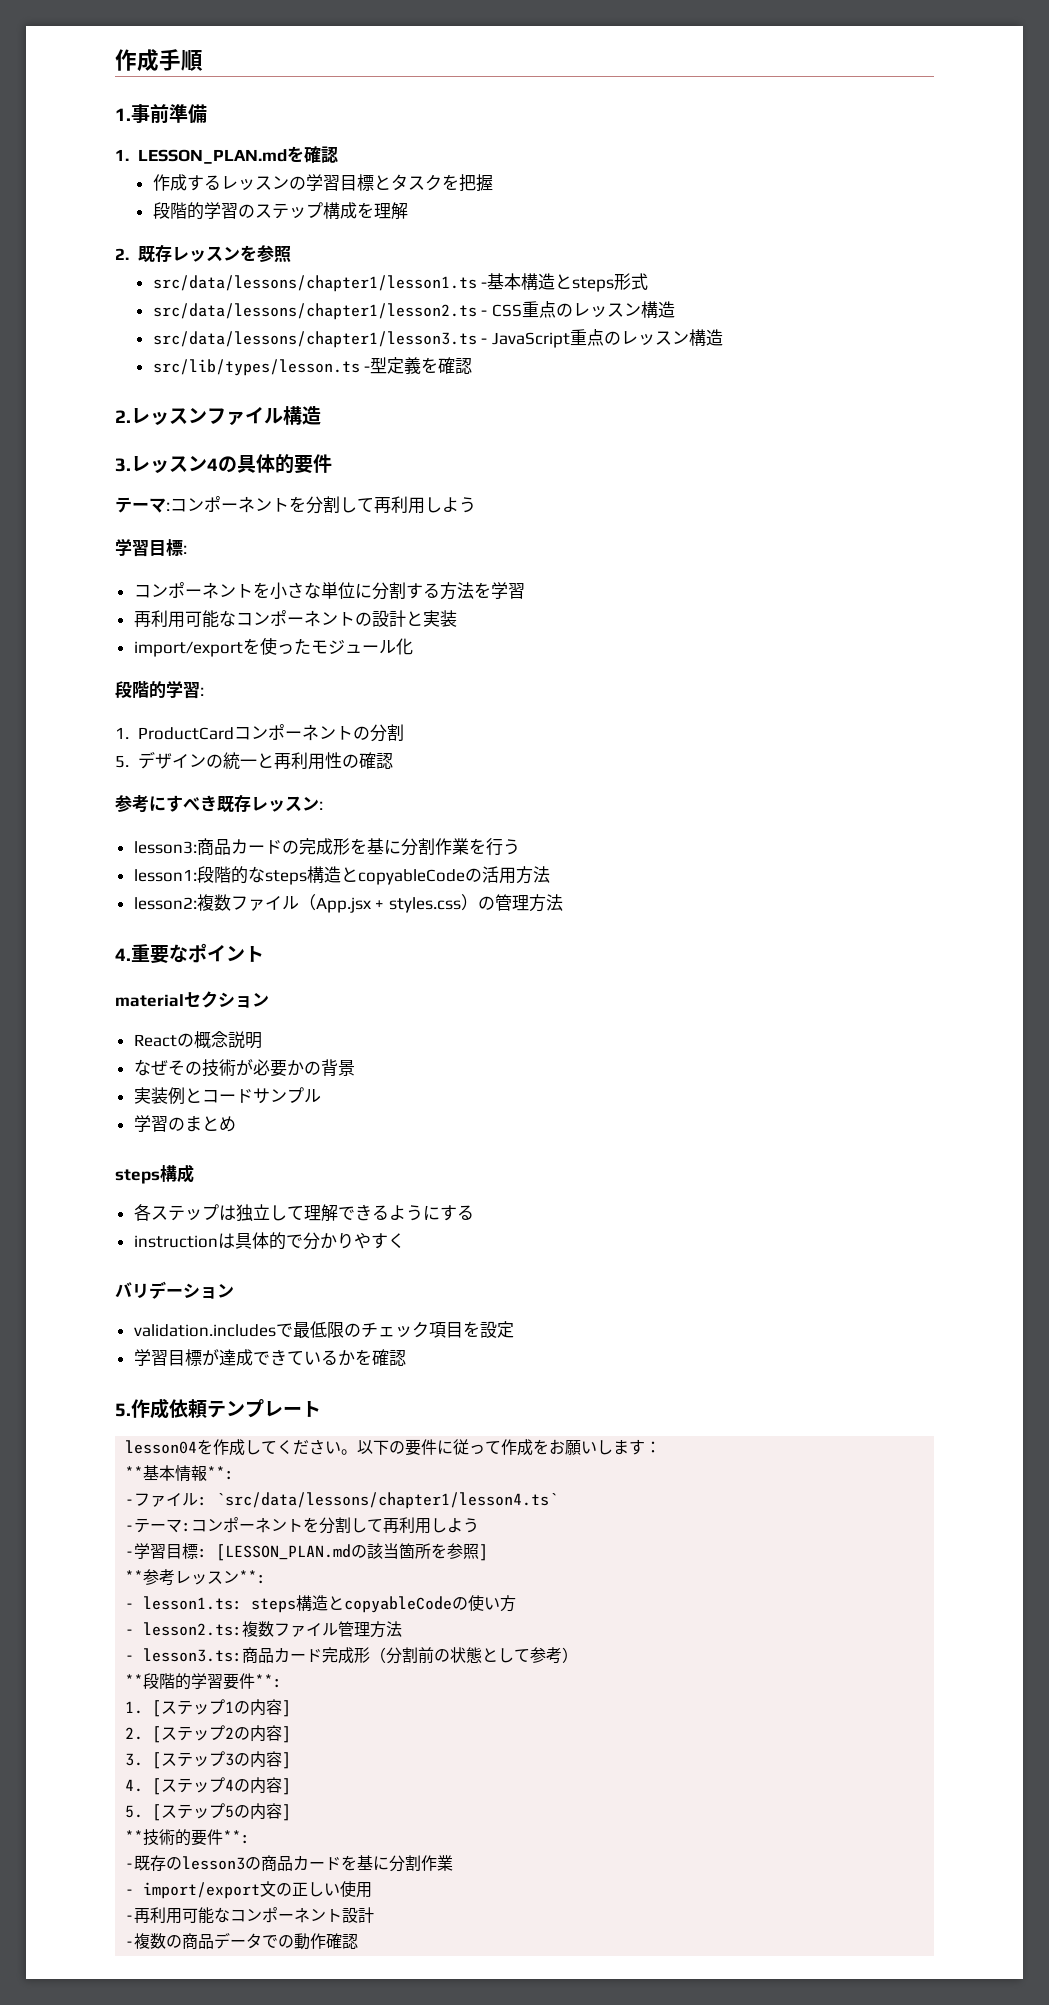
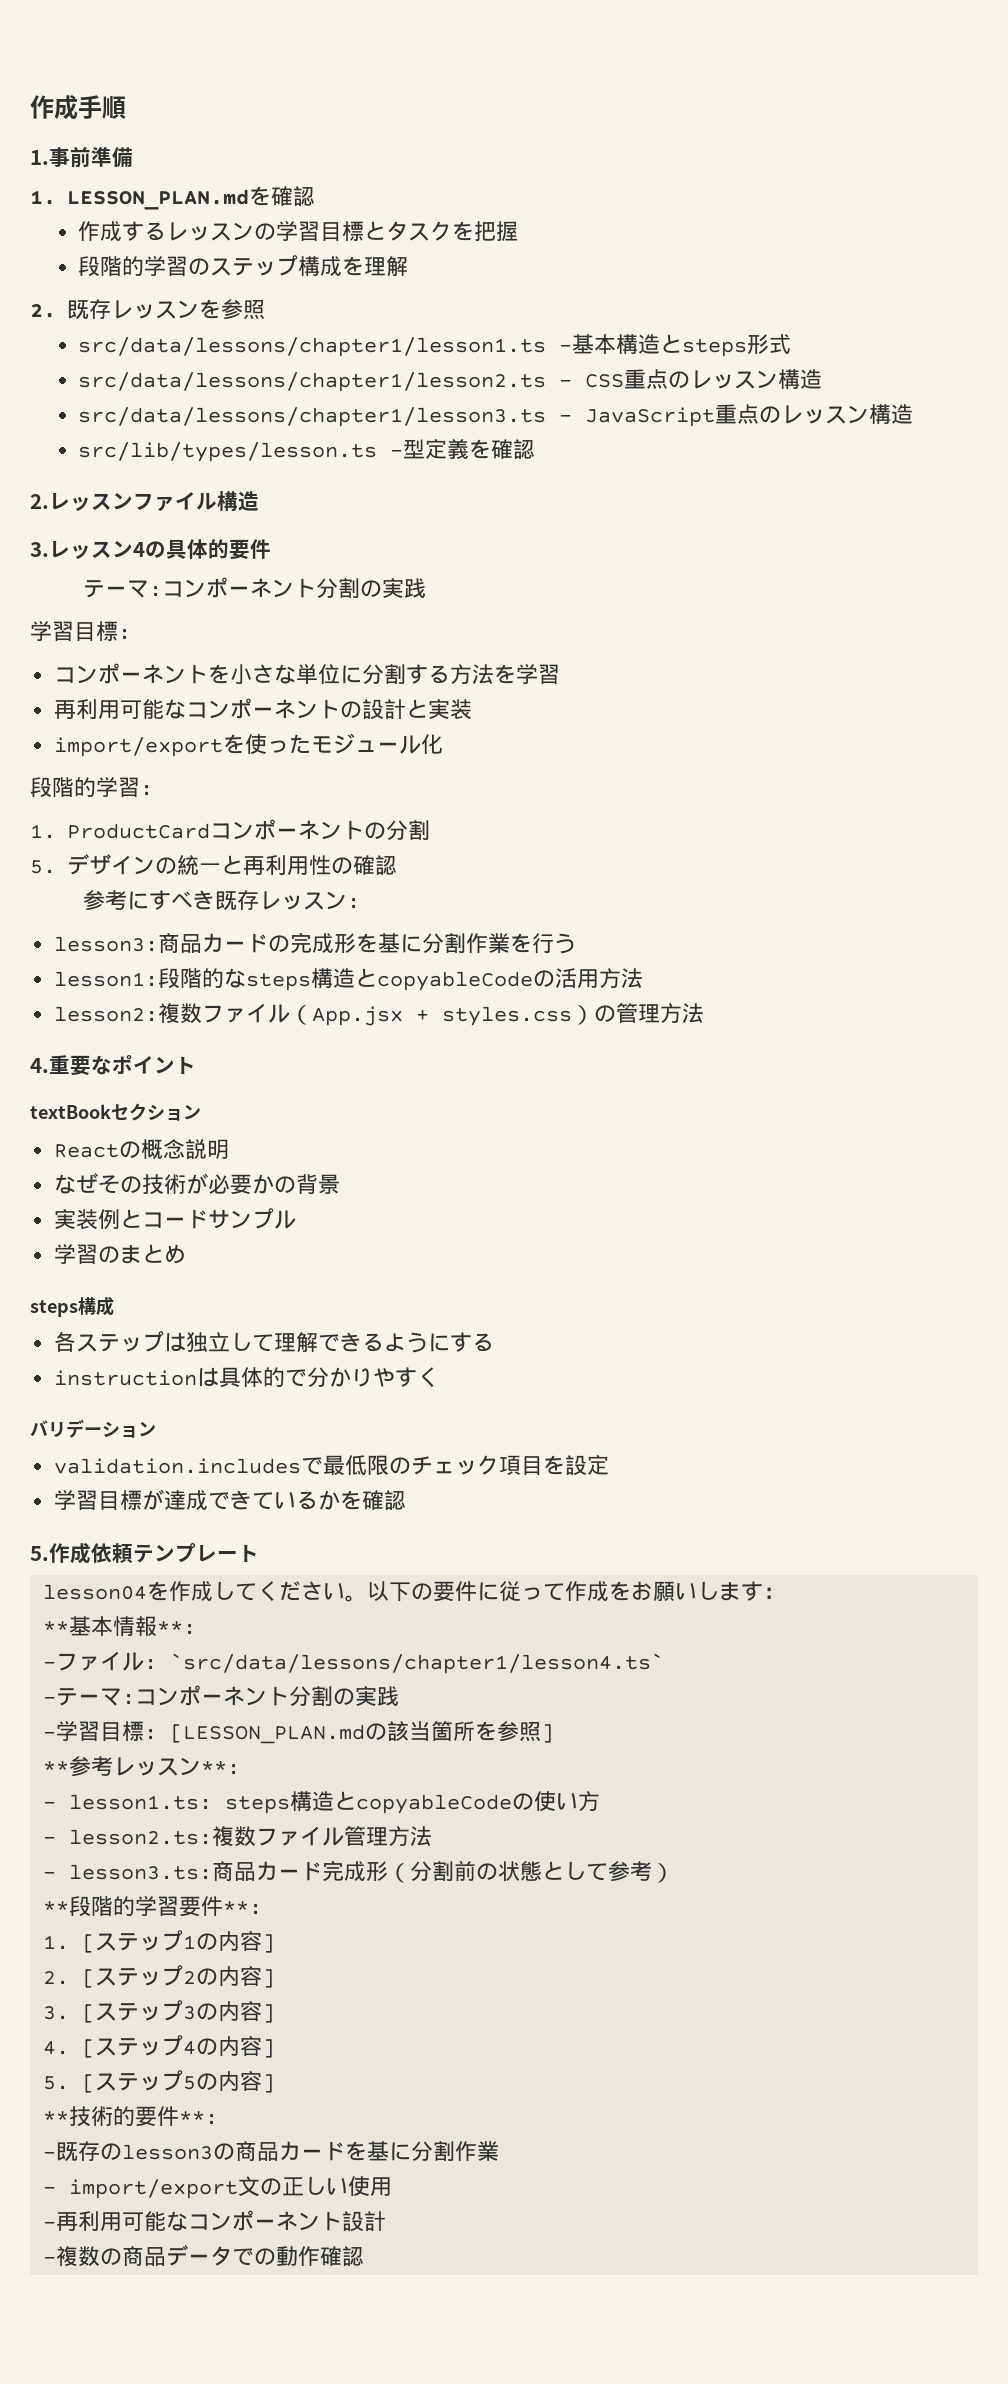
  3.レッスン4の具体的要件
- テーマ:コンポーネントを分割して再利用しよう
+ テーマ:コンポーネント分割の実践
- materialセクション
+ textBookセクション
- -テーマ:コンポーネントを分割して再利用しよう
+ -テーマ:コンポーネント分割の実践

